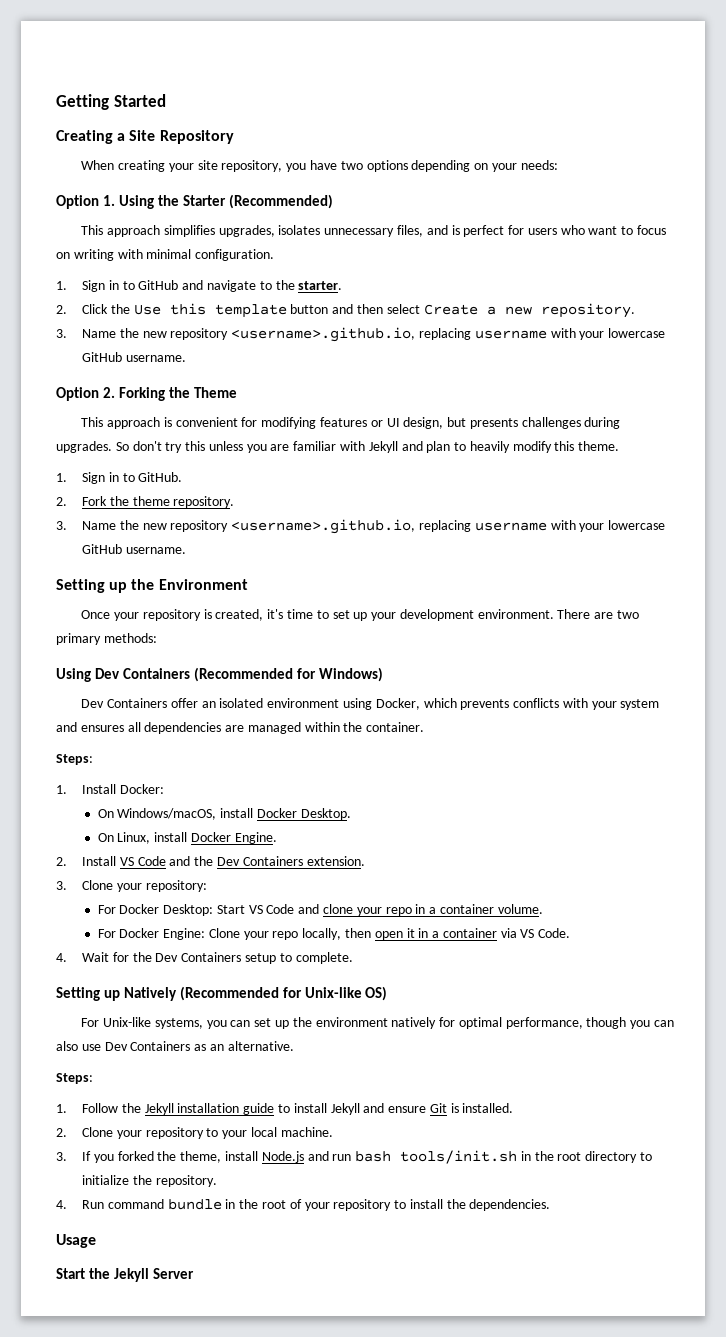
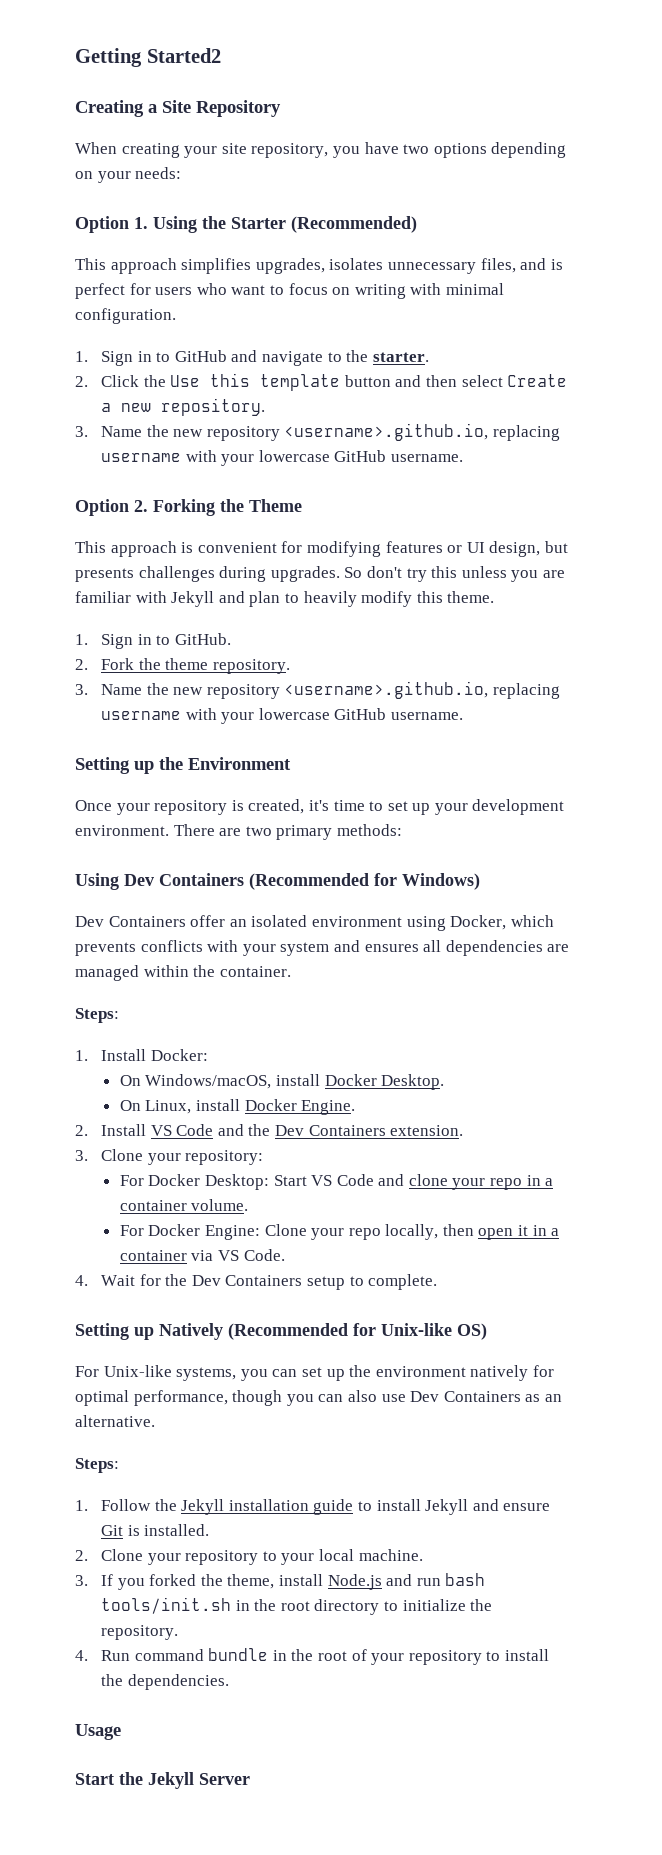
- Getting Started
+ Getting Started2

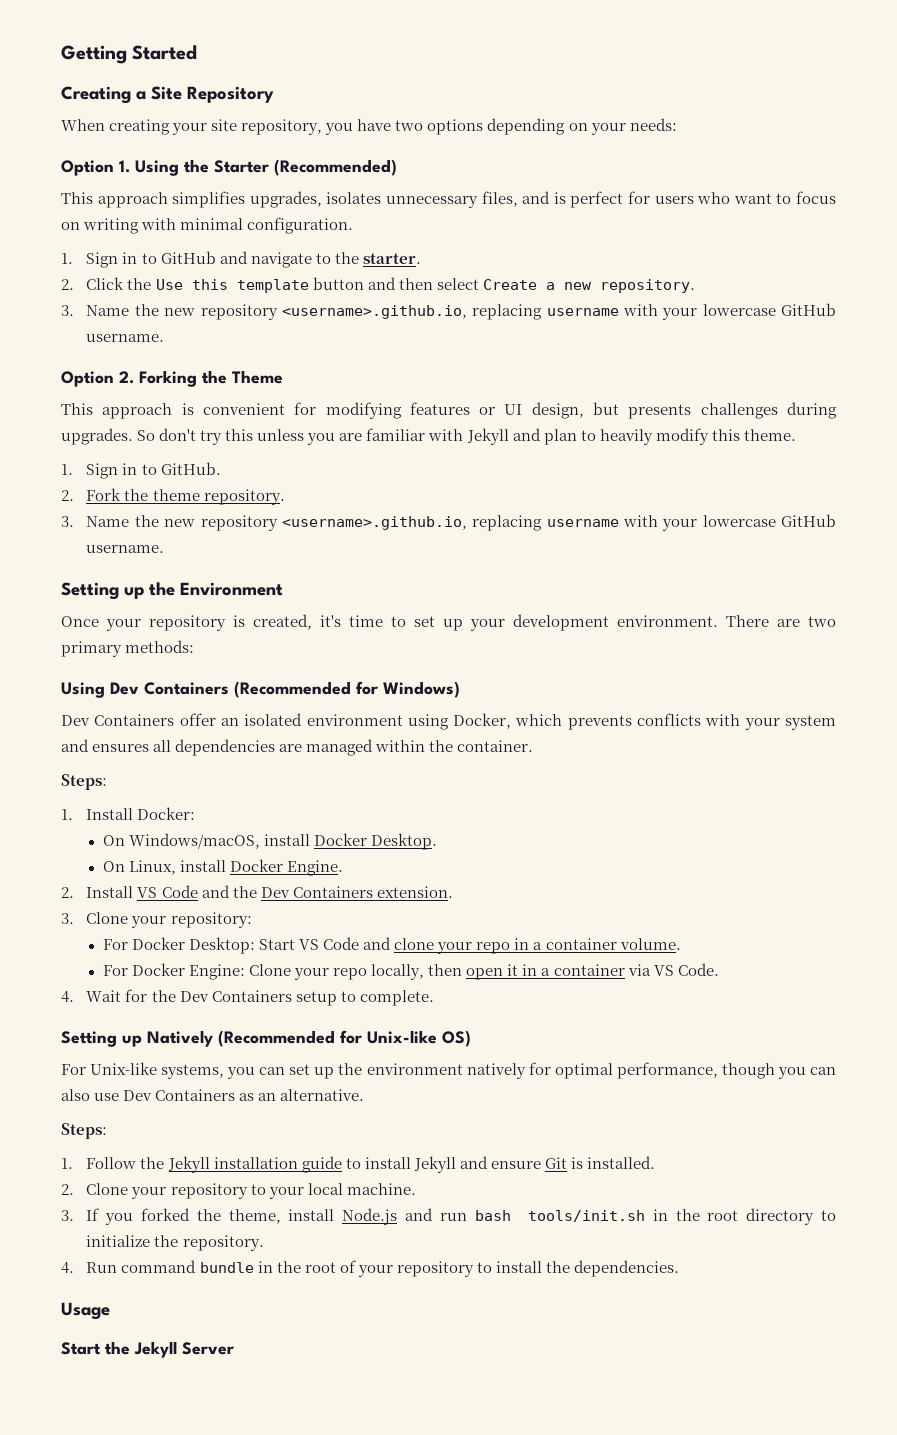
- Getting Started2
+ Getting Started

